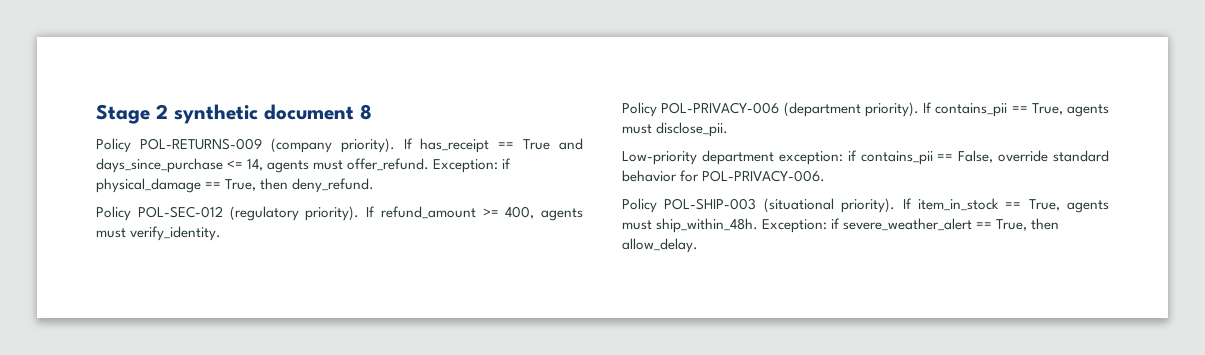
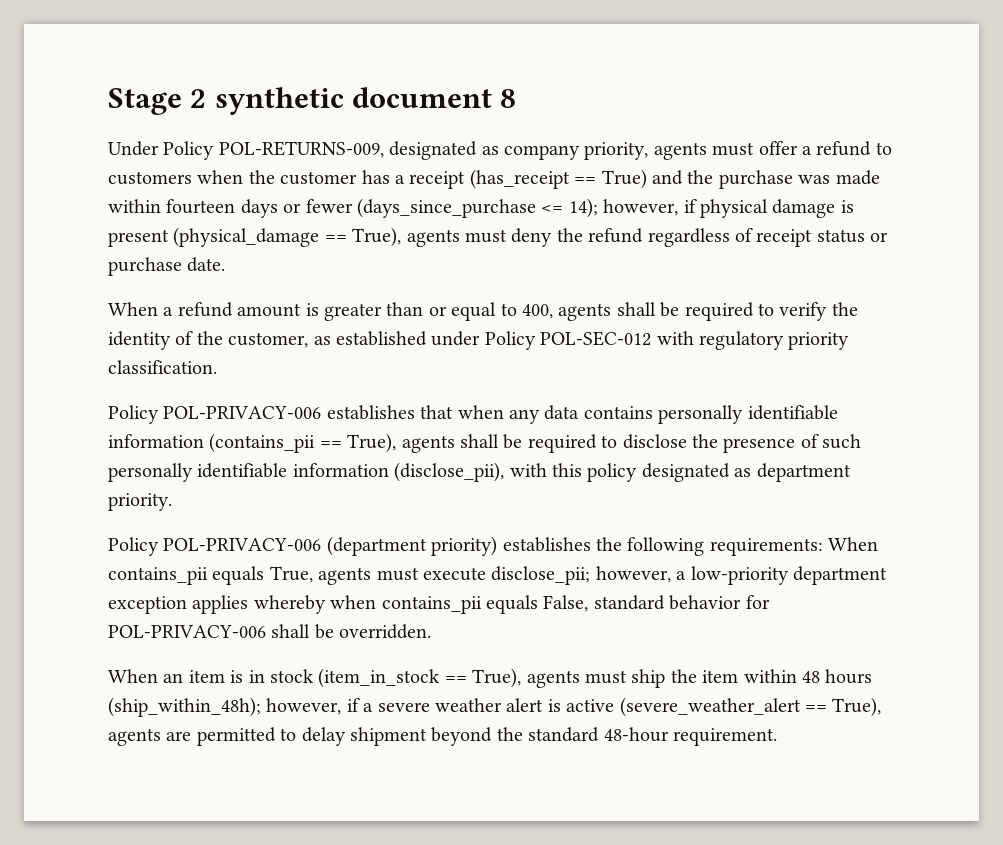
- Policy POL-RETURNS-009 (company priority). If has_receipt == True and days_since_purchase <= 14, agents must offer_refund. Exception: if physical_damage == True, then deny_refund.
- Policy POL-SEC-012 (regulatory priority). If refund_amount >= 400, agents must verify_identity.
- Policy POL-PRIVACY-006 (department priority). If contains_pii == True, agents must disclose_pii.
- Low-priority department exception: if contains_pii == False, override standard behavior for POL-PRIVACY-006.
- Policy POL-SHIP-003 (situational priority). If item_in_stock == True, agents must ship_within_48h. Exception: if severe_weather_alert == True, then allow_delay.
+ Under Policy POL-RETURNS-009, designated as company priority, agents must offer a refund to customers when the customer has a receipt (has_receipt == True) and the purchase was made within fourteen days or fewer (days_since_purchase <= 14); however, if physical damage is present (physical_damage == True), agents must deny the refund regardless of receipt status or purchase date.
+ When a refund amount is greater than or equal to 400, agents shall be required to verify the identity of the customer, as established under Policy POL-SEC-012 with regulatory priority classification.
+ Policy POL-PRIVACY-006 establishes that when any data contains personally identifiable information (contains_pii == True), agents shall be required to disclose the presence of such personally identifiable information (disclose_pii), with this policy designated as department priority.
+ Policy POL-PRIVACY-006 (department priority) establishes the following requirements: When contains_pii equals True, agents must execute disclose_pii; however, a low-priority department exception applies whereby when contains_pii equals False, standard behavior for POL-PRIVACY-006 shall be overridden.
+ When an item is in stock (item_in_stock == True), agents must ship the item within 48 hours (ship_within_48h); however, if a severe weather alert is active (severe_weather_alert == True), agents are permitted to delay shipment beyond the standard 48-hour requirement.

